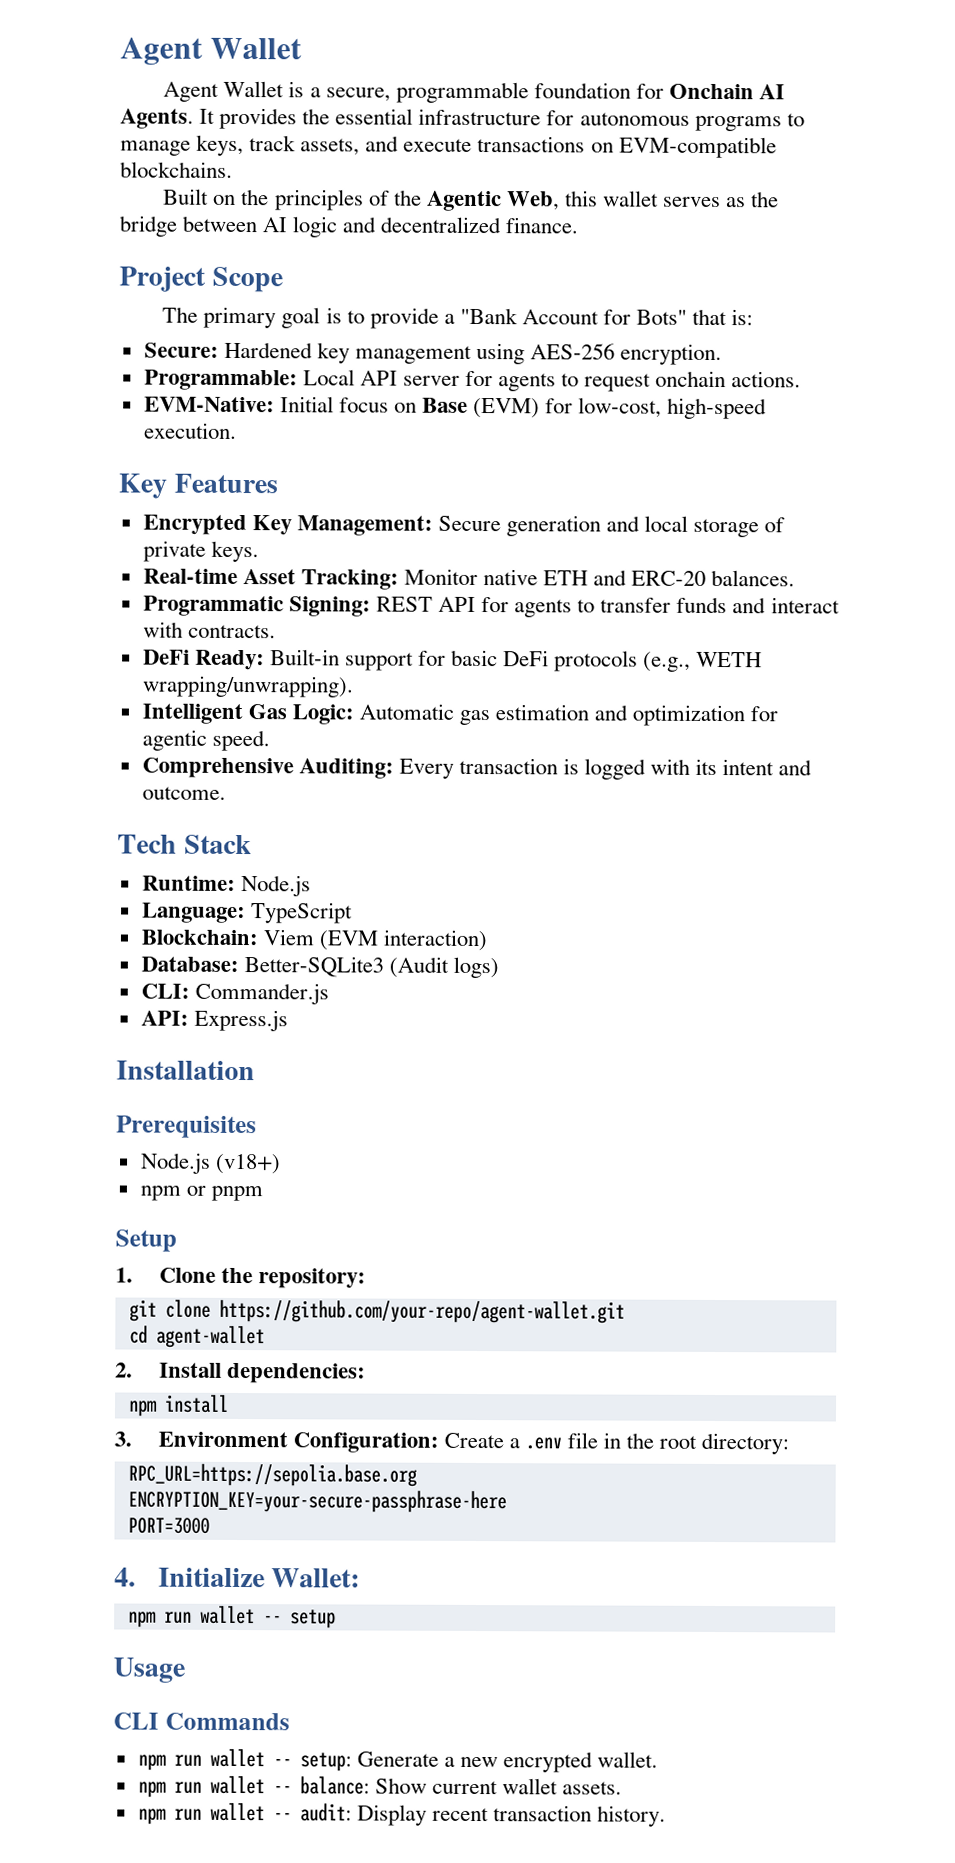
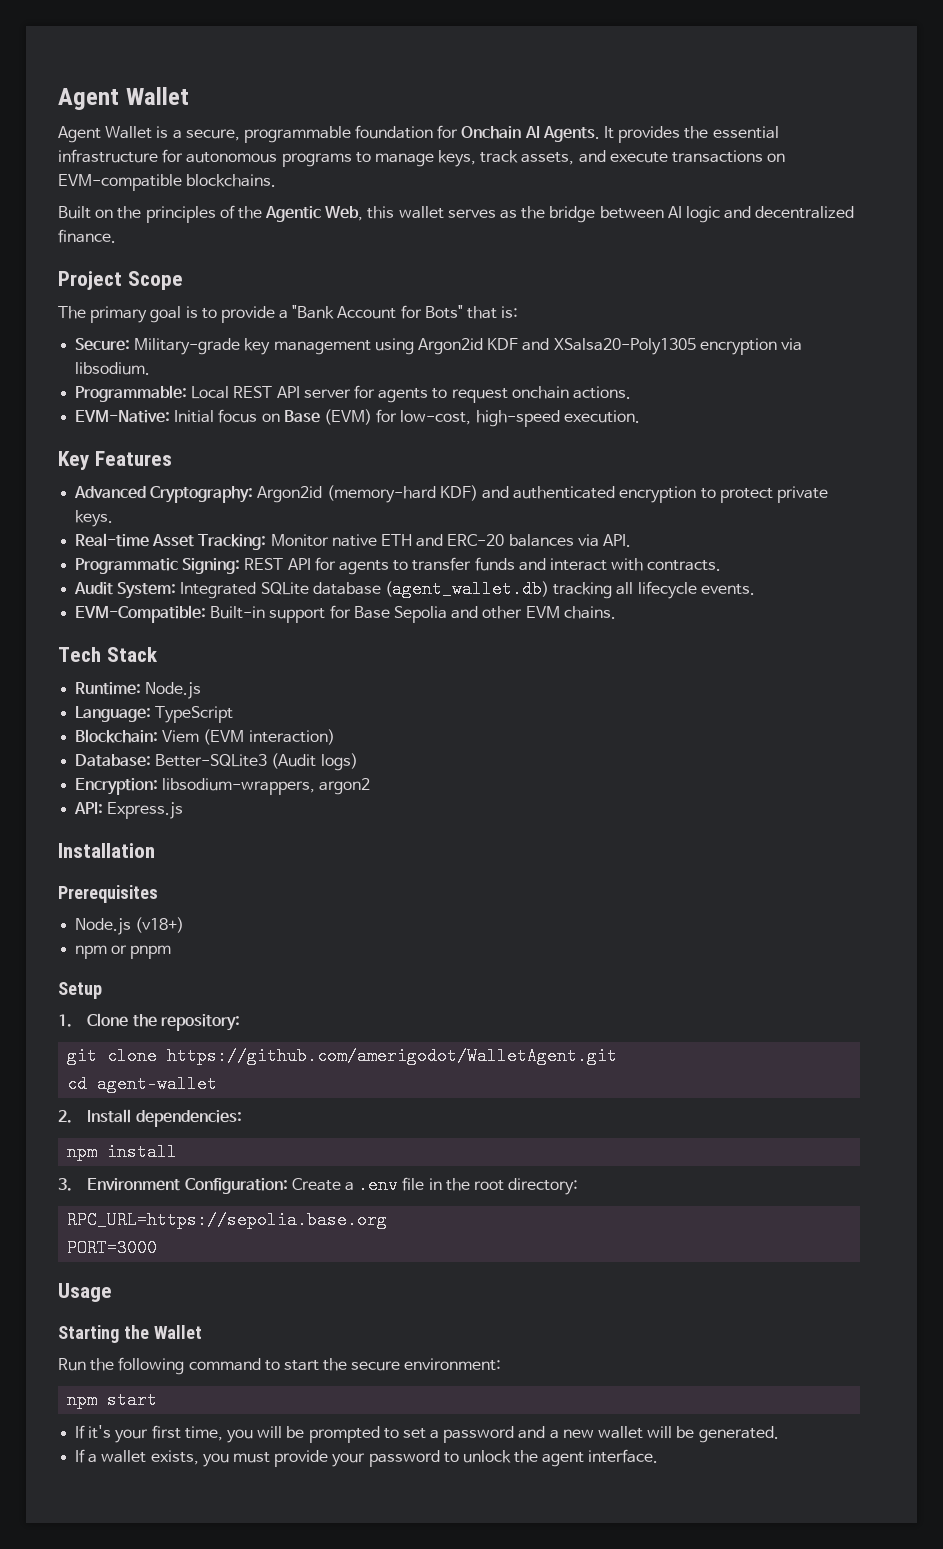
- Secure: Hardened key management using AES-256 encryption.
+ Secure: Military-grade key management using Argon2id KDF and XSalsa20-Poly1305 encryption via libsodium.
- Programmable: Local API server for agents to request onchain actions.
+ Programmable: Local REST API server for agents to request onchain actions.
- Encrypted Key Management: Secure generation and local storage of private keys.
+ Advanced Cryptography: Argon2id (memory-hard KDF) and authenticated encryption to protect private keys.
- Real-time Asset Tracking: Monitor native ETH and ERC-20 balances.
+ Real-time Asset Tracking: Monitor native ETH and ERC-20 balances via API.
- DeFi Ready: Built-in support for basic DeFi protocols (e.g., WETH wrapping/unwrapping).
- Intelligent Gas Logic: Automatic gas estimation and optimization for agentic speed.
- Comprehensive Auditing: Every transaction is logged with its intent and outcome.
+ Audit System: Integrated SQLite database (agent_wallet.db) tracking all lifecycle events.
+ EVM-Compatible: Built-in support for Base Sepolia and other EVM chains.
- CLI: Commander.js
+ Encryption: libsodium-wrappers, argon2
- git clone https://github.com/your-repo/agent-wallet.git
+ git clone https://github.com/amerigodot/WalletAgent.git
- ENCRYPTION_KEY=your-secure-passphrase-here
- 4. Initialize Wallet:
- npm run wallet -- setup
  Usage
- CLI Commands
- npm run wallet -- setup: Generate a new encrypted wallet.
- npm run wallet -- balance: Show current wallet assets.
- npm run wallet -- audit: Display recent transaction history.
+ Starting the Wallet
+ Run the following command to start the secure environment:
+ npm start
+ If it's your first time, you will be prompted to set a password and a new wallet will be generated.
+ If a wallet exists, you must provide your password to unlock the agent interface.

